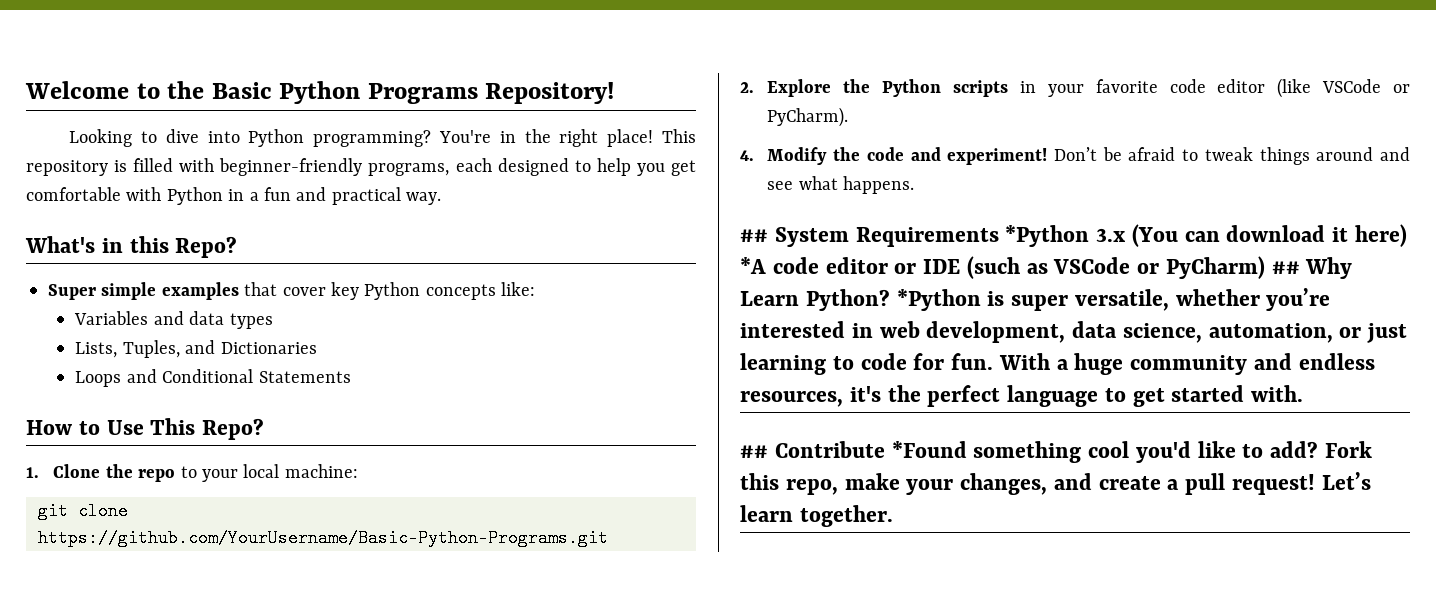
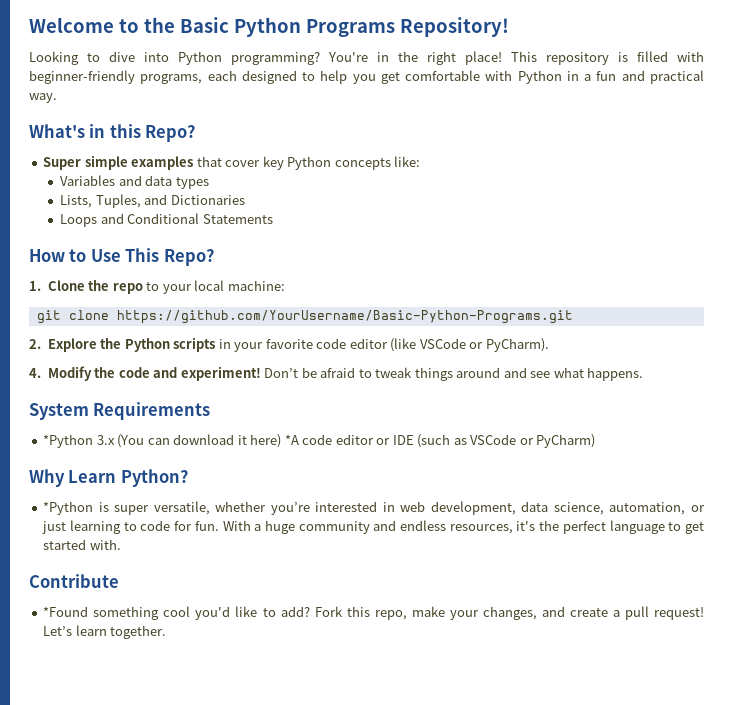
- ## System Requirements *Python 3.x (You can download it here) *A code editor or IDE (such as VSCode or PyCharm) ## Why Learn Python? *Python is super versatile, whether you’re interested in web development, data science, automation, or just learning to code for fun.
+ System Requirements
+ *Python 3.x (You can download it here) *A code editor or IDE (such as VSCode or PyCharm)
+ Why Learn Python?
+ *Python is super versatile, whether you’re interested in web development, data science, automation, or just learning to code for fun.
- ## Contribute *Found something cool you'd like to add?
+ Contribute
+ *Found something cool you'd like to add?

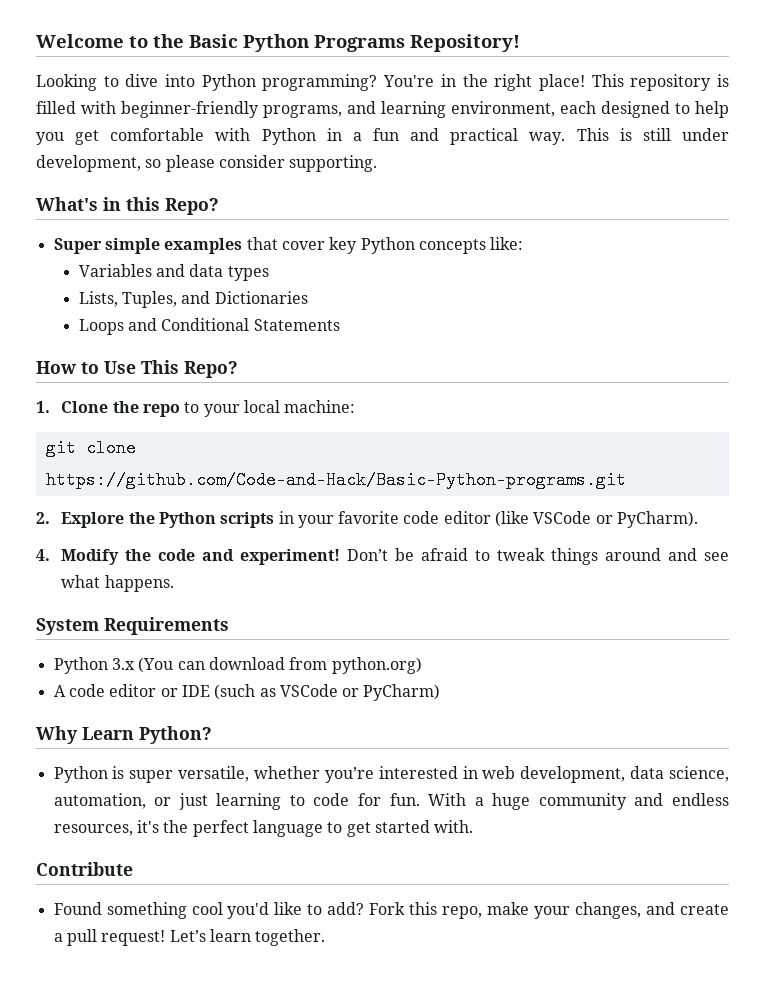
- This repository is filled with beginner-friendly programs, each designed to help you get comfortable with Python in a fun and practical way.
+ This repository is filled with beginner-friendly programs, and learning environment, each designed to help you get comfortable with Python in a fun and practical way. This is still under development, so please consider supporting.
- git clone https://github.com/YourUsername/Basic-Python-Programs.git
+ git clone https://github.com/Code-and-Hack/Basic-Python-programs.git
- *Python 3.x (You can download it here) *A code editor or IDE (such as VSCode or PyCharm)
+ Python 3.x (You can download from python.org)
+ A code editor or IDE (such as VSCode or PyCharm)
- *Python is super versatile, whether you’re interested in web development, data science, automation, or just learning to code for fun.
+ Python is super versatile, whether you’re interested in web development, data science, automation, or just learning to code for fun.
- *Found something cool you'd like to add?
+ Found something cool you'd like to add?

